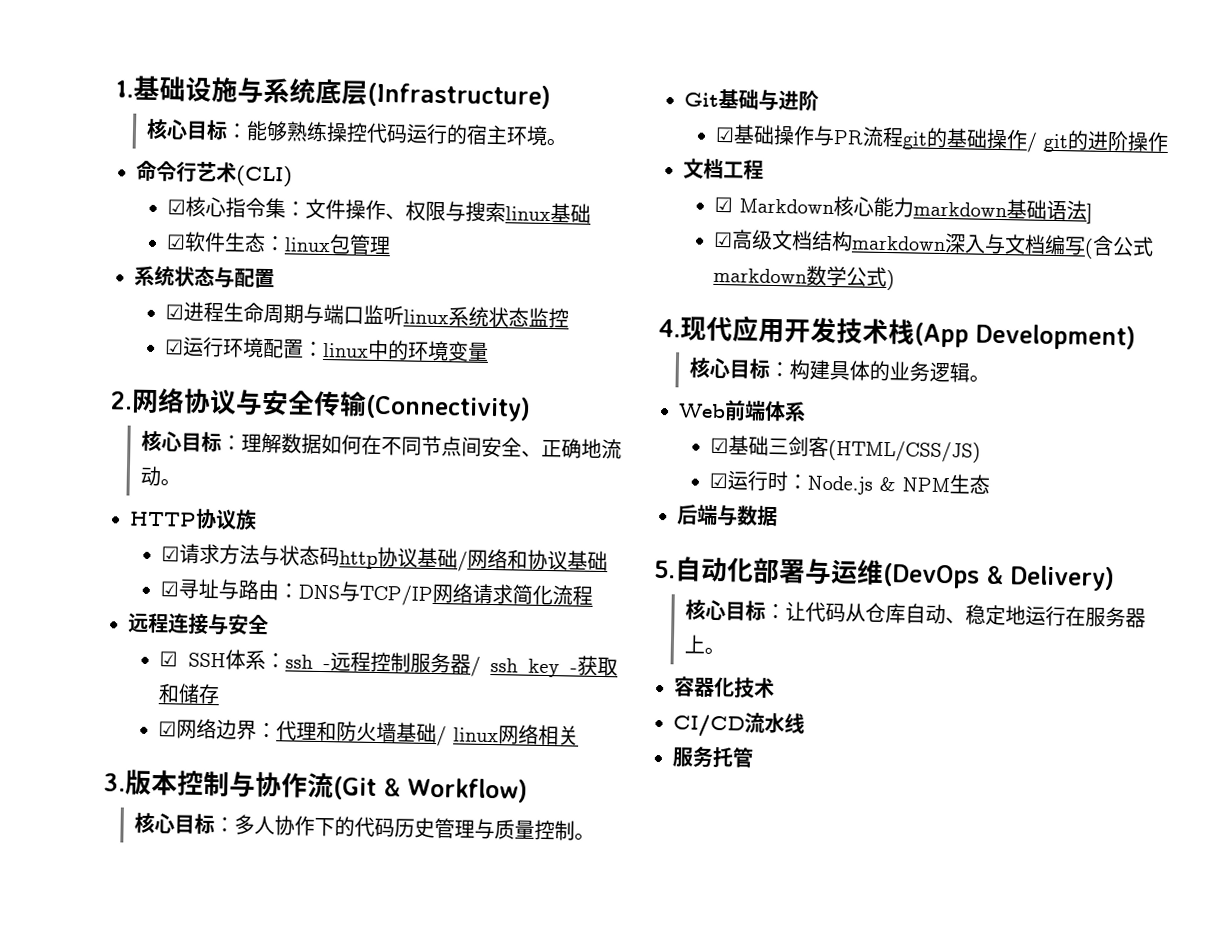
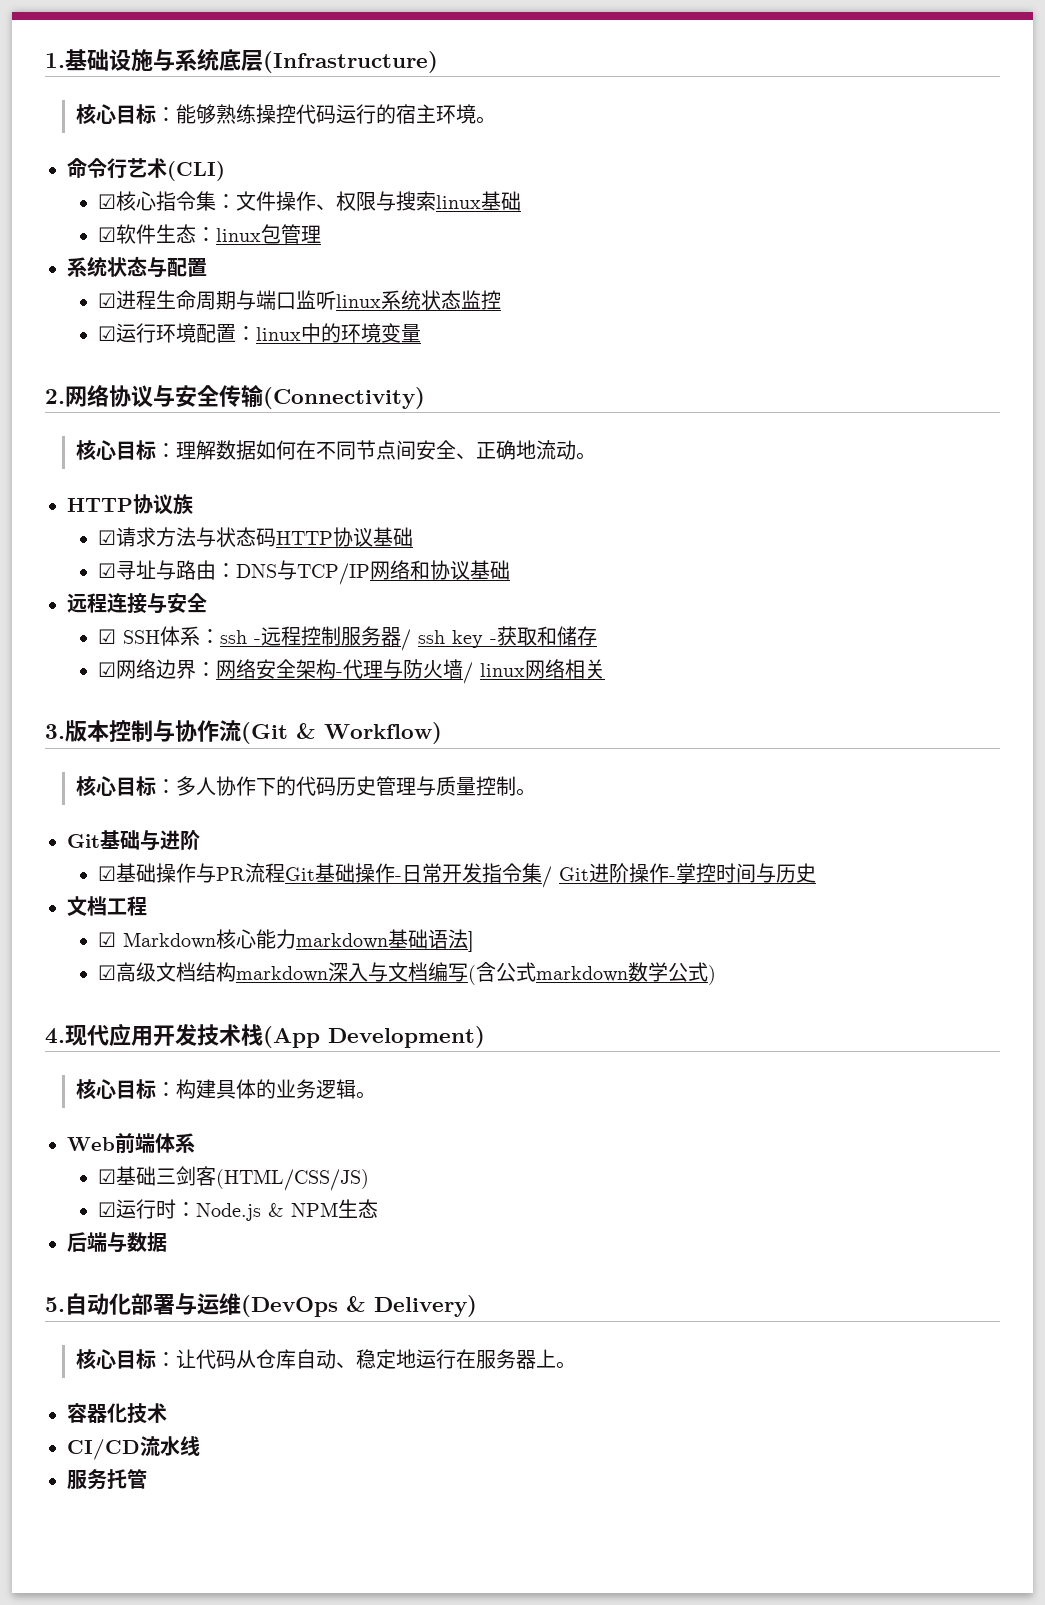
- ☑请求方法与状态码http协议基础/网络和协议基础
+ ☑请求方法与状态码HTTP协议基础
- ☑寻址与路由：DNS与TCP/IP网络请求简化流程
+ ☑寻址与路由：DNS与TCP/IP网络和协议基础
- ☑网络边界：代理和防火墙基础/ linux网络相关
+ ☑网络边界：网络安全架构-代理与防火墙/ linux网络相关
- ☑基础操作与PR流程git的基础操作/ git的进阶操作
+ ☑基础操作与PR流程Git基础操作-日常开发指令集/ Git进阶操作-掌控时间与历史

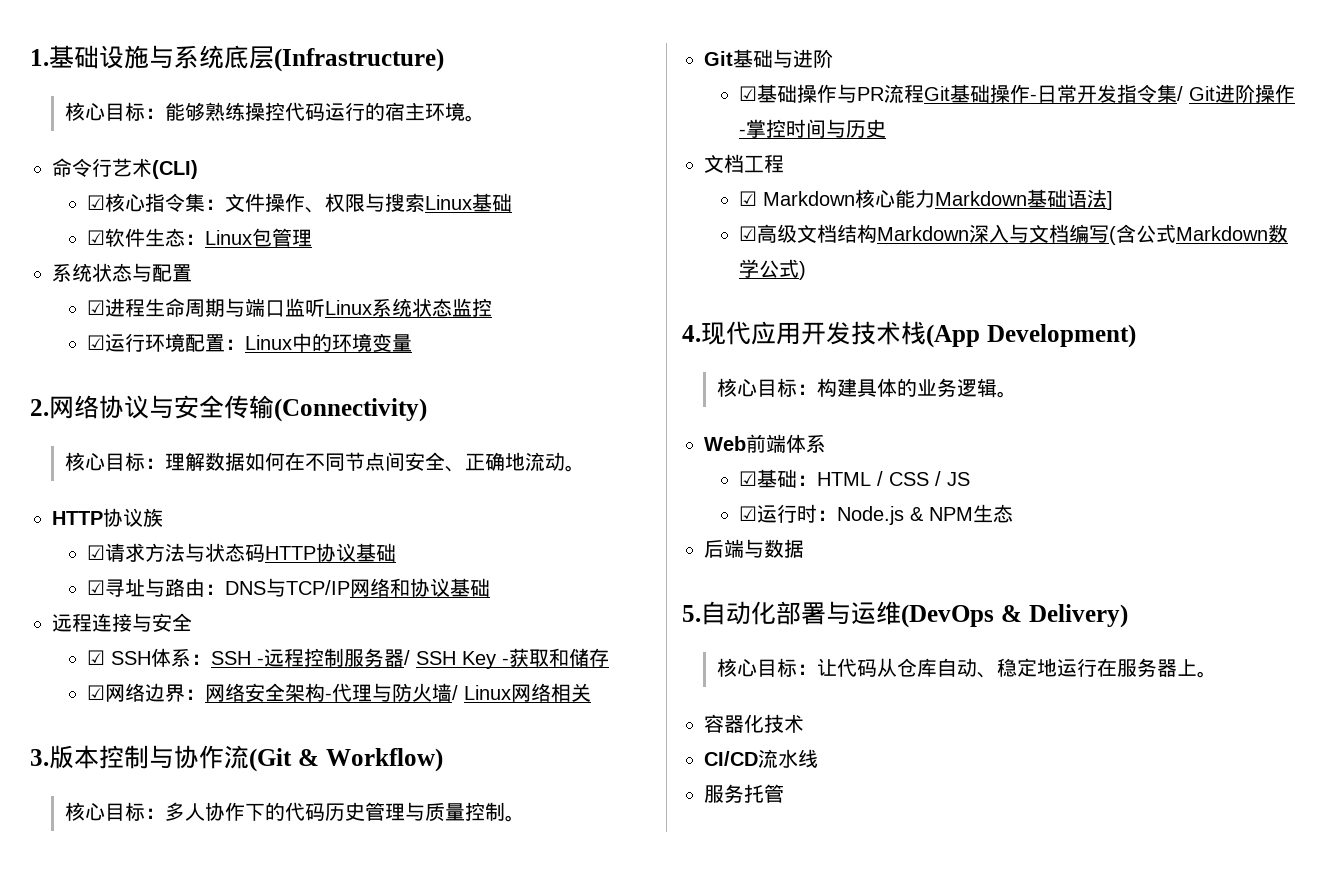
- ☑核心指令集：文件操作、权限与搜索linux基础
+ ☑核心指令集：文件操作、权限与搜索Linux基础
- ☑软件生态：linux包管理
+ ☑软件生态：Linux包管理
- ☑进程生命周期与端口监听linux系统状态监控
+ ☑进程生命周期与端口监听Linux系统状态监控
- ☑运行环境配置：linux中的环境变量
+ ☑运行环境配置：Linux中的环境变量
- ☑ SSH体系：ssh -远程控制服务器/ ssh key -获取和储存
+ ☑ SSH体系：SSH -远程控制服务器/ SSH Key -获取和储存
- ☑网络边界：网络安全架构-代理与防火墙/ linux网络相关
+ ☑网络边界：网络安全架构-代理与防火墙/ Linux网络相关
- ☑ Markdown核心能力markdown基础语法]
+ ☑ Markdown核心能力Markdown基础语法]
- ☑高级文档结构markdown深入与文档编写(含公式markdown数学公式)
+ ☑高级文档结构Markdown深入与文档编写(含公式Markdown数学公式)
- ☑基础三剑客(HTML/CSS/JS)
+ ☑基础：HTML / CSS / JS

